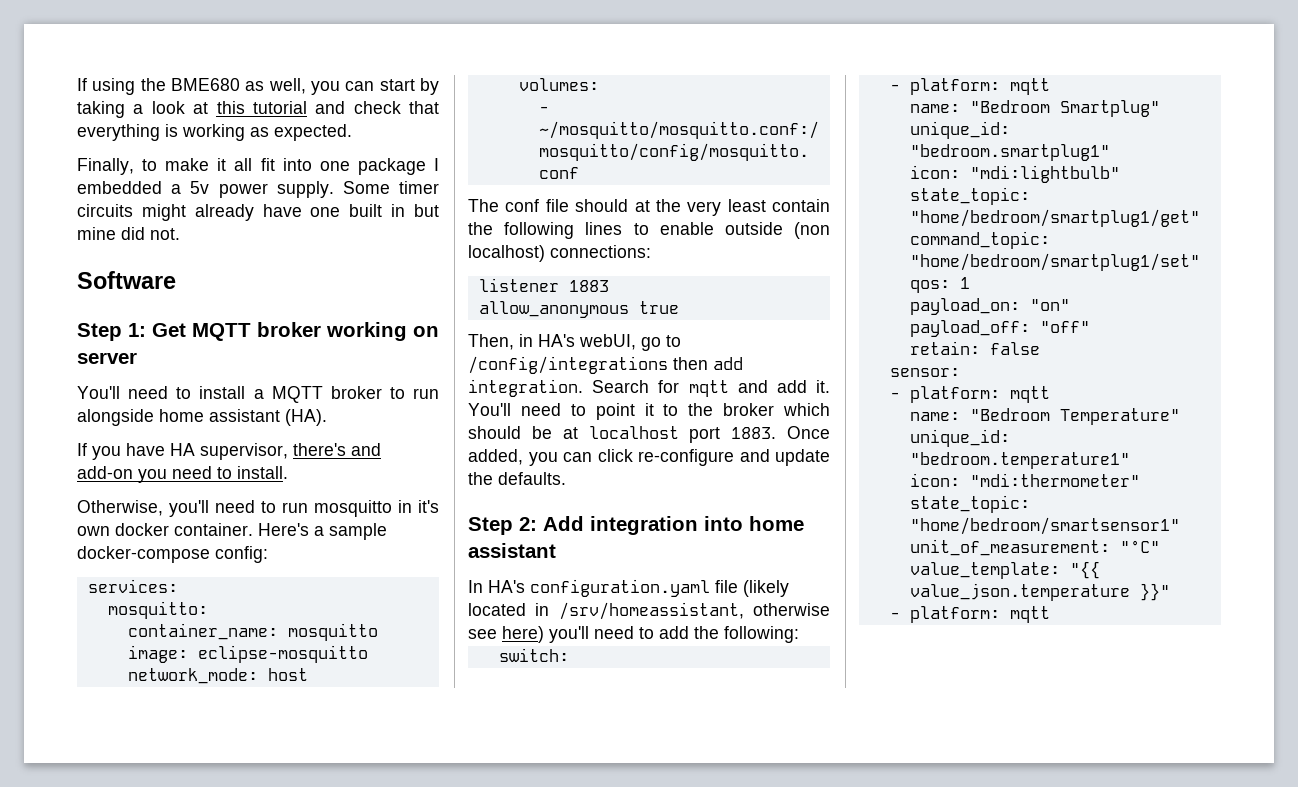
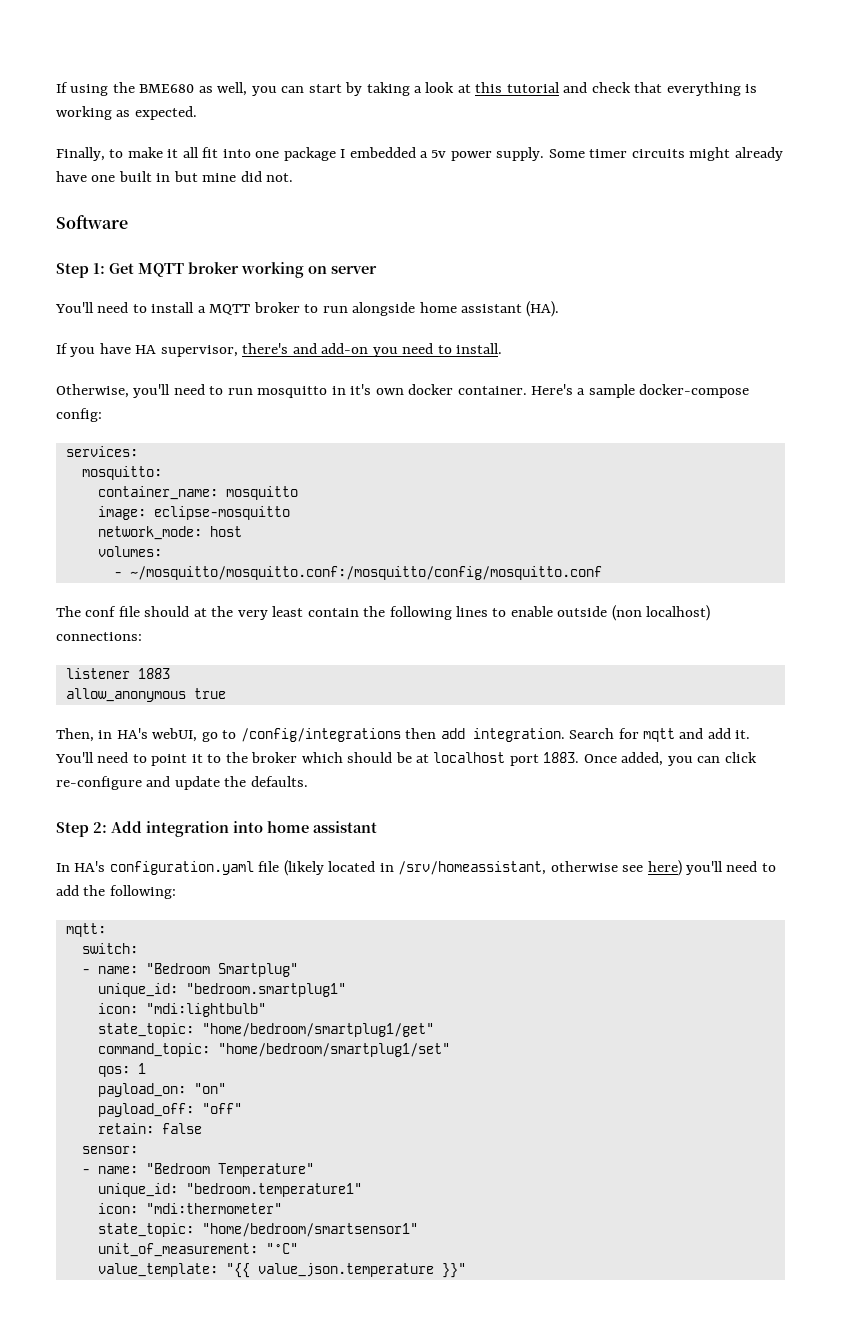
+ mqtt:
  switch:
- - platform: mqtt
- name: "Bedroom Smartplug"
+ - name: "Bedroom Smartplug"
  sensor:
- - platform: mqtt
- name: "Bedroom Temperature"
+ - name: "Bedroom Temperature"
  value_template: "{{ value_json.temperature }}"
- - platform: mqtt

